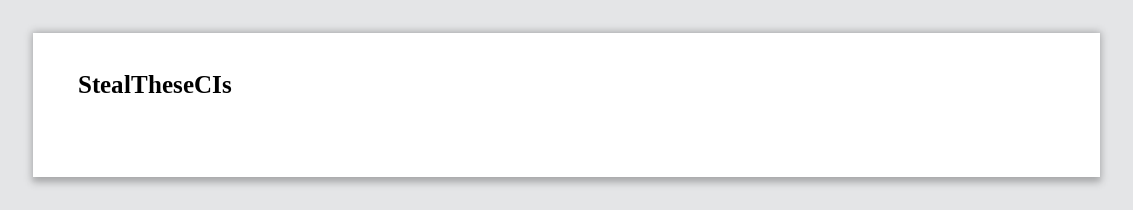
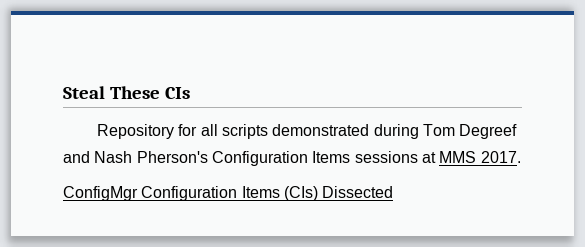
- StealTheseCIs
+ Steal These CIs
+ Repository for all scripts demonstrated during Tom Degreef and Nash Pherson's Configuration Items sessions at MMS 2017.
+ ConfigMgr Configuration Items (CIs) Dissected

